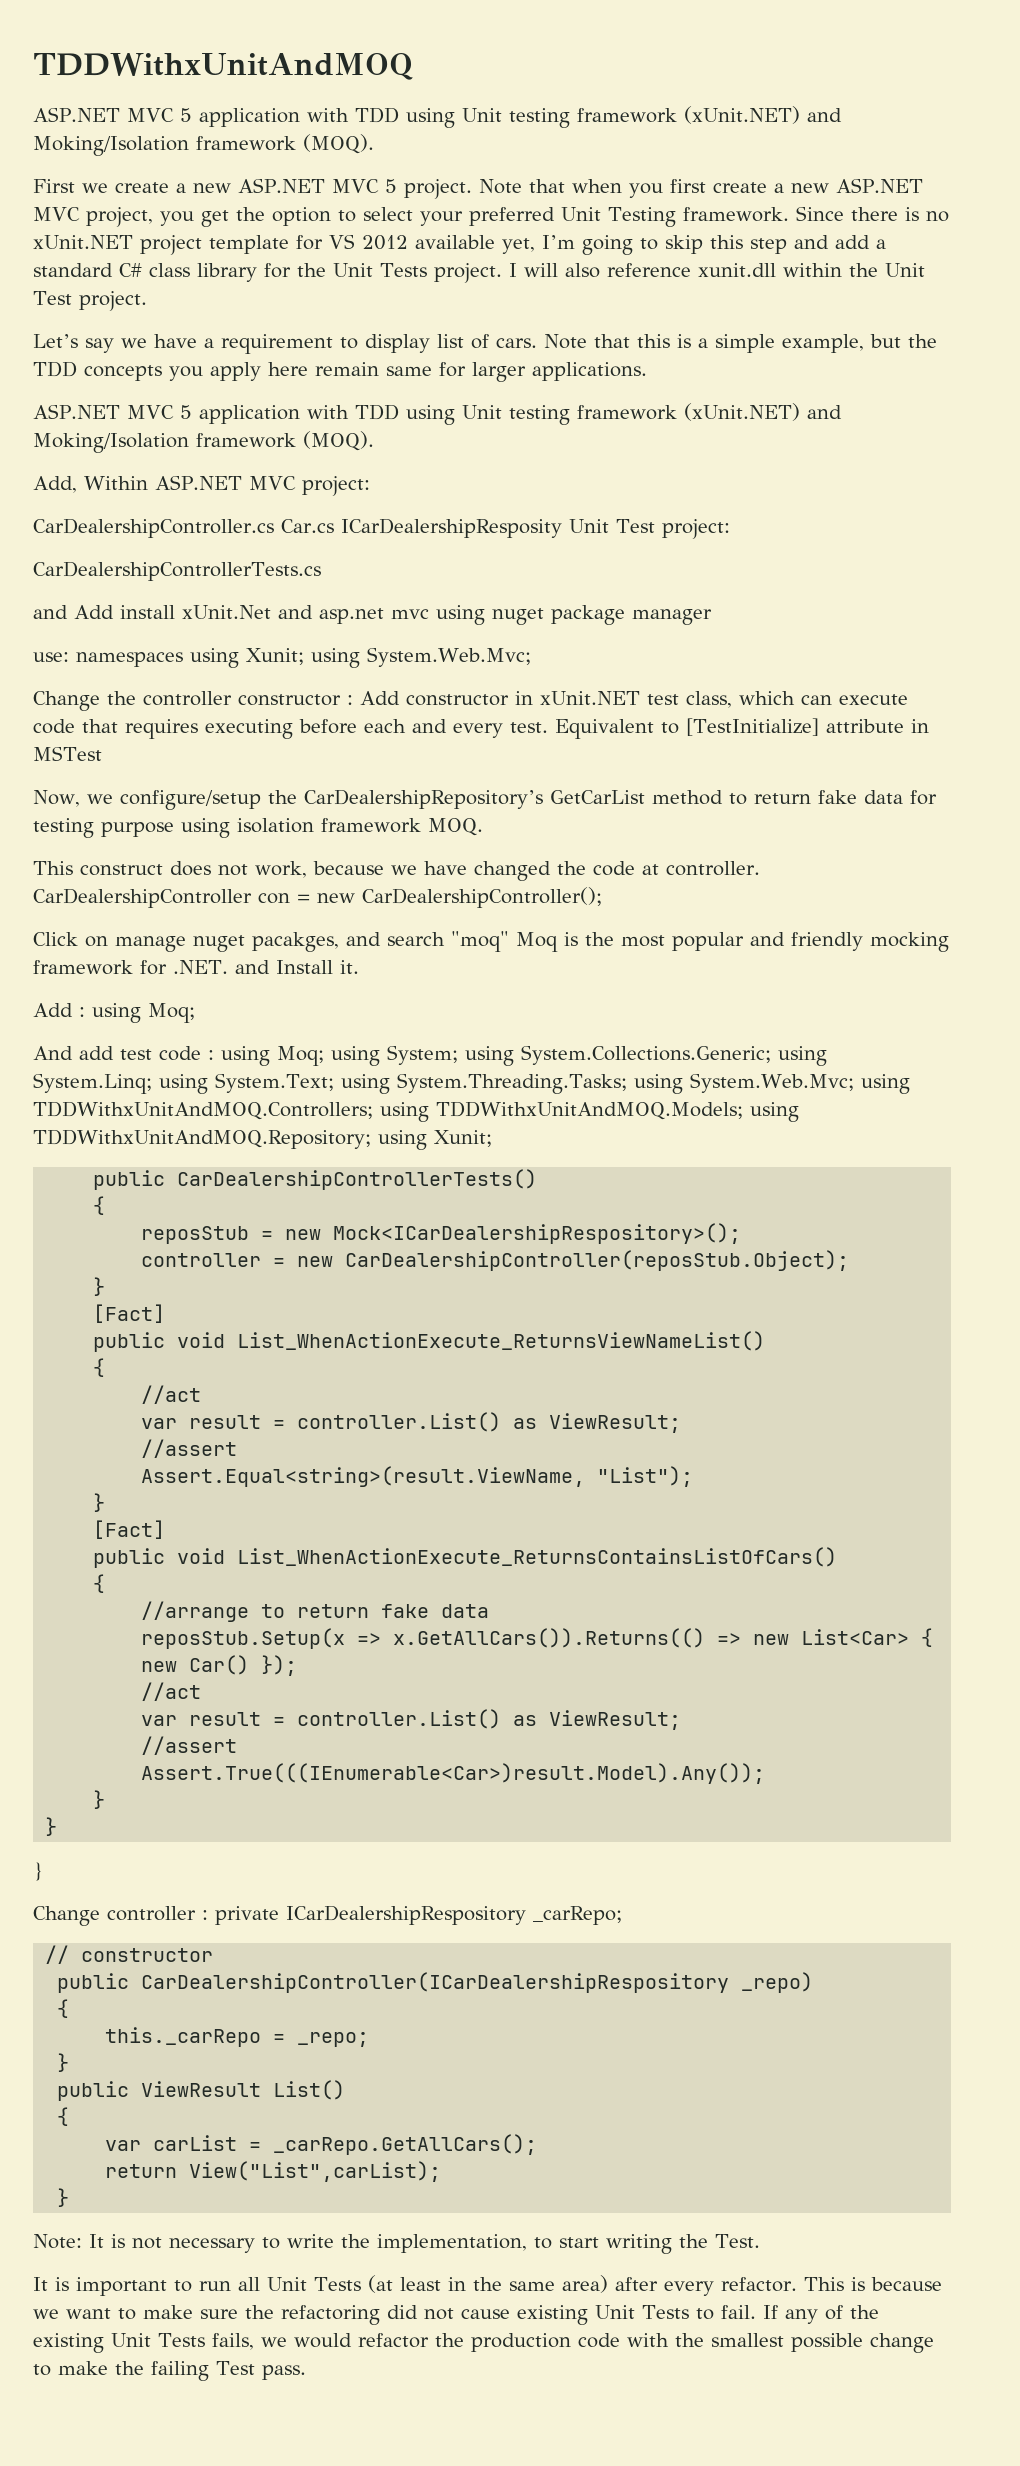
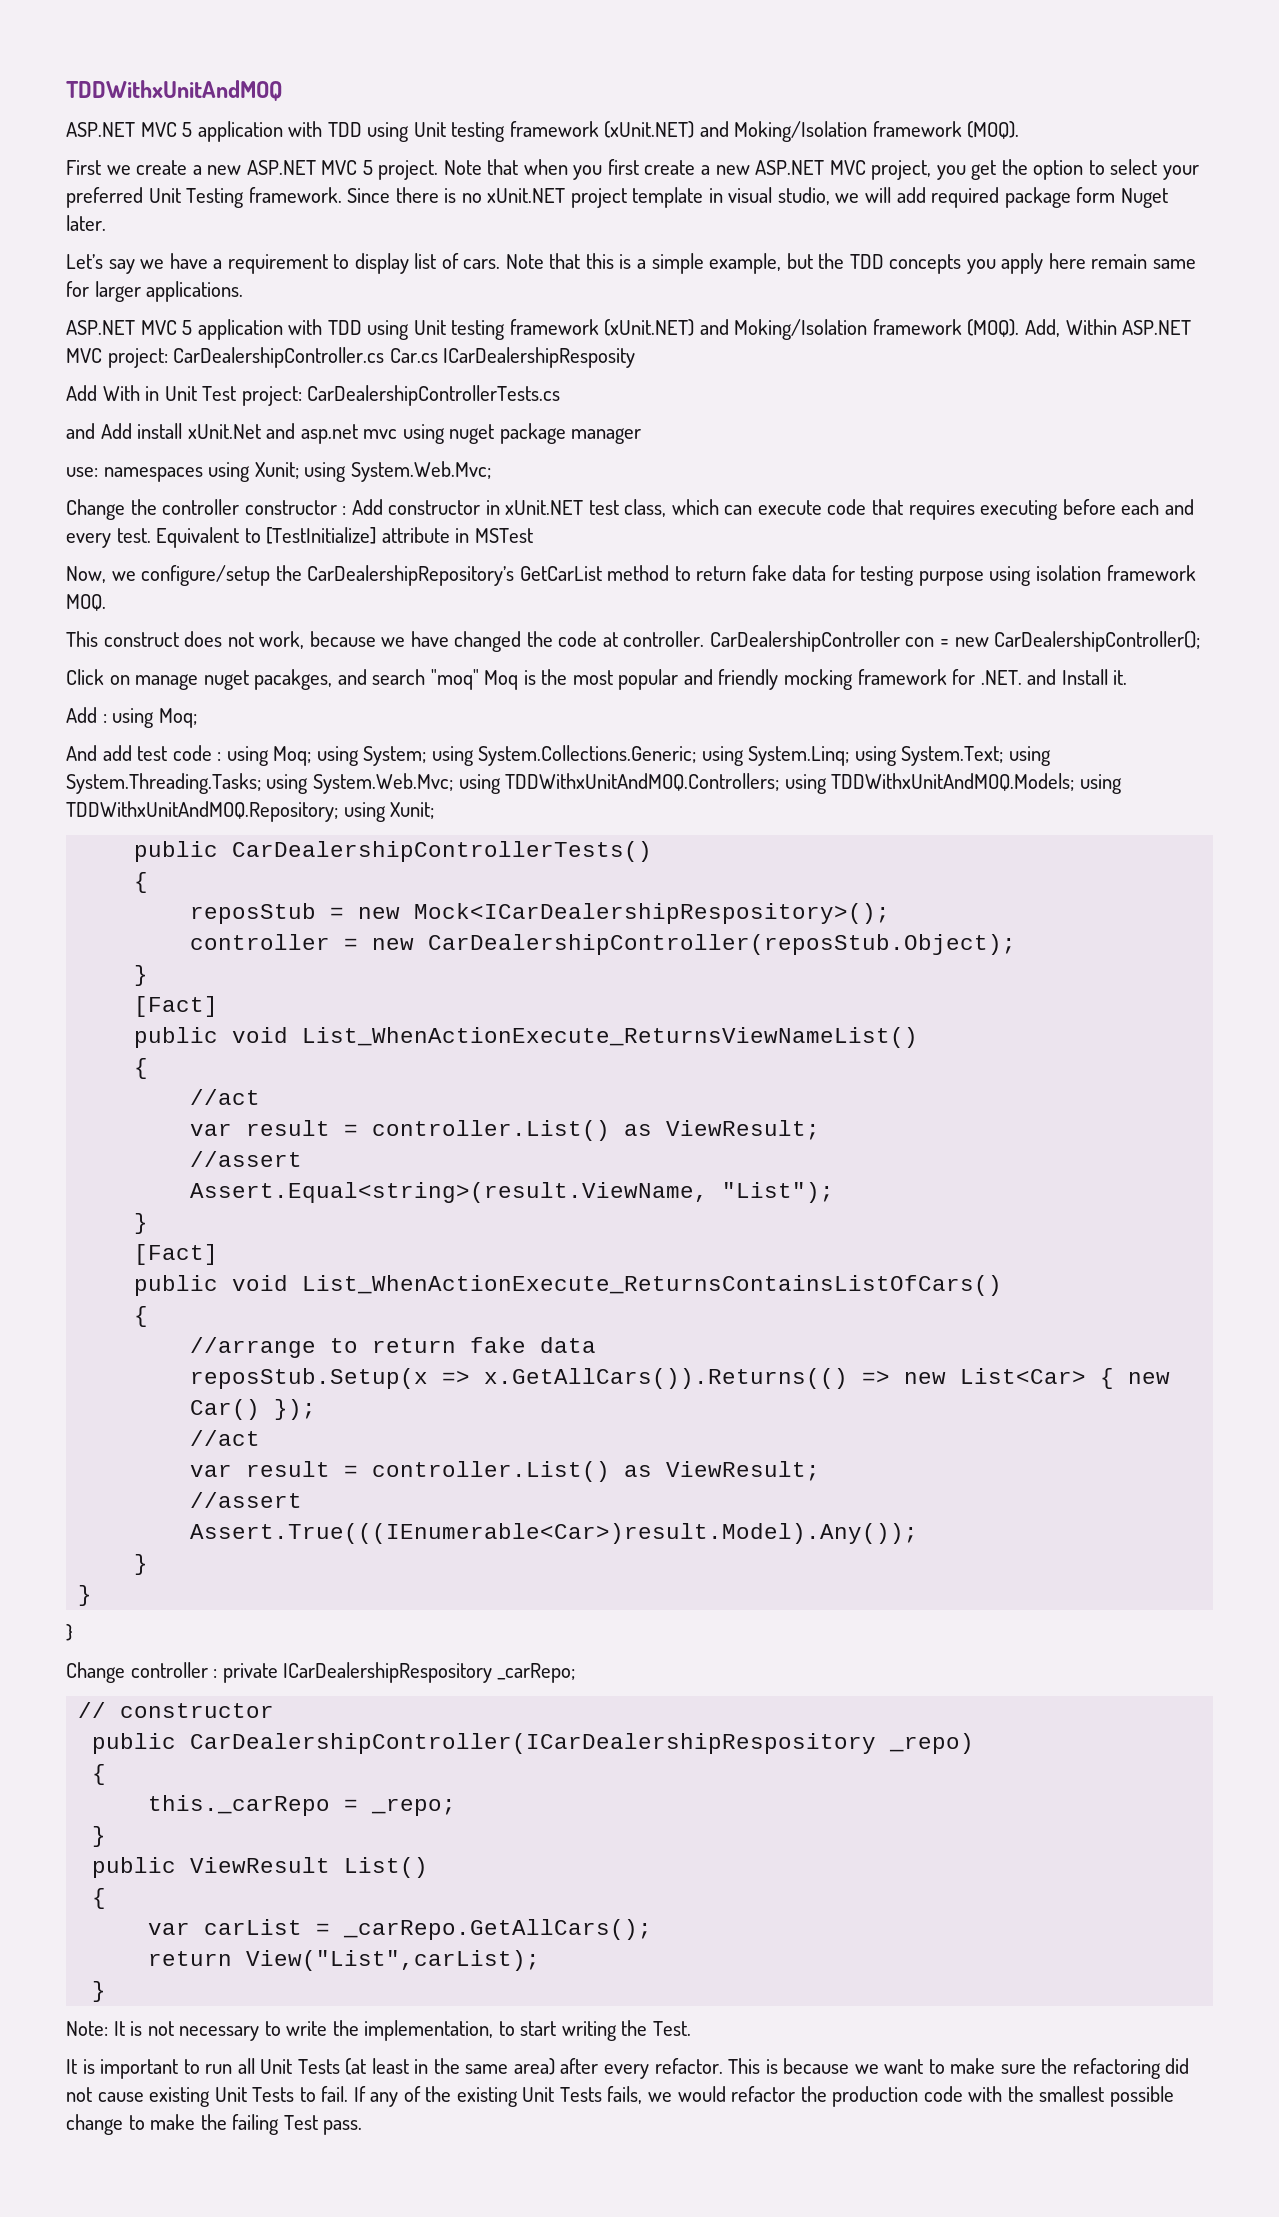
- Since there is no xUnit.NET project template for VS 2012 available yet, I’m going to skip this step and add a standard C# class library for the Unit Tests project. I will also reference xunit.dll within the Unit Test project.
+ Since there is no xUnit.NET project template in visual studio, we will add required package form Nuget later.
  Note that this is a simple example, but the TDD concepts you apply here remain same for larger applications.
- ASP.NET MVC 5 application with TDD using Unit testing framework (xUnit.NET) and Moking/Isolation framework (MOQ).
- Add, Within ASP.NET MVC project:
- CarDealershipController.cs Car.cs ICarDealershipResposity Unit Test project:
- CarDealershipControllerTests.cs
+ ASP.NET MVC 5 application with TDD using Unit testing framework (xUnit.NET) and Moking/Isolation framework (MOQ). Add, Within ASP.NET MVC project: CarDealershipController.cs Car.cs ICarDealershipResposity
+ Add With in Unit Test project: CarDealershipControllerTests.cs

